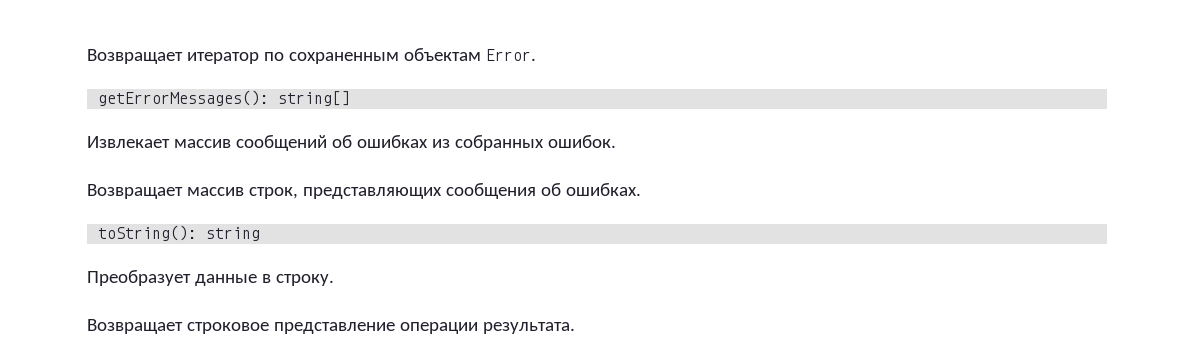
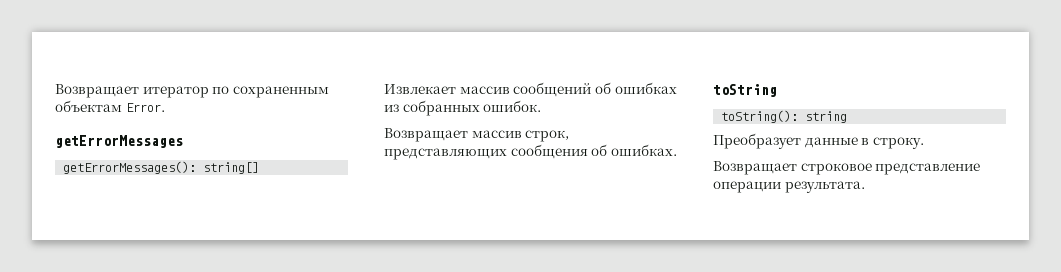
+ getErrorMessages
+ toString

